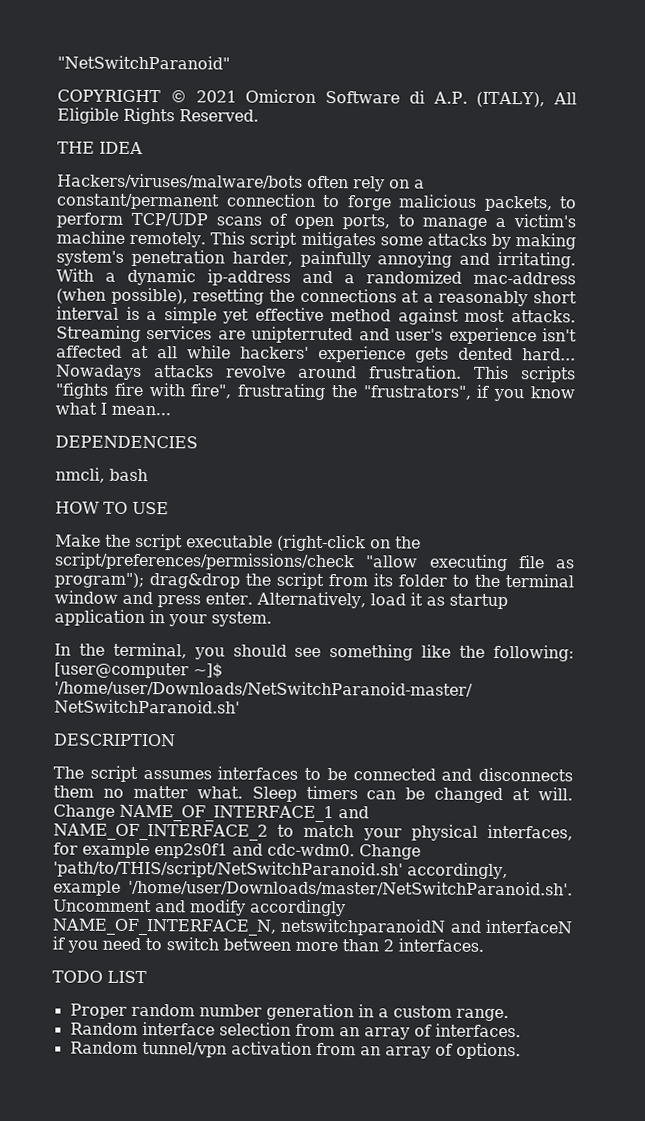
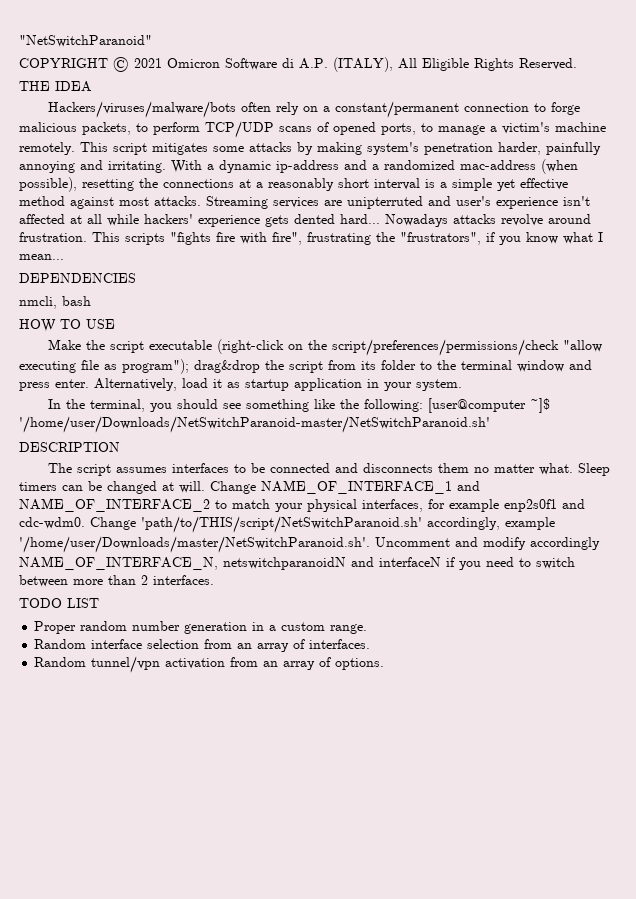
- Hackers/viruses/malware/bots often rely on a constant/permanent connection to forge malicious packets, to perform TCP/UDP scans of open ports, to manage a victim's machine remotely.
+ Hackers/viruses/malware/bots often rely on a constant/permanent connection to forge malicious packets, to perform TCP/UDP scans of opened ports, to manage a victim's machine remotely.

